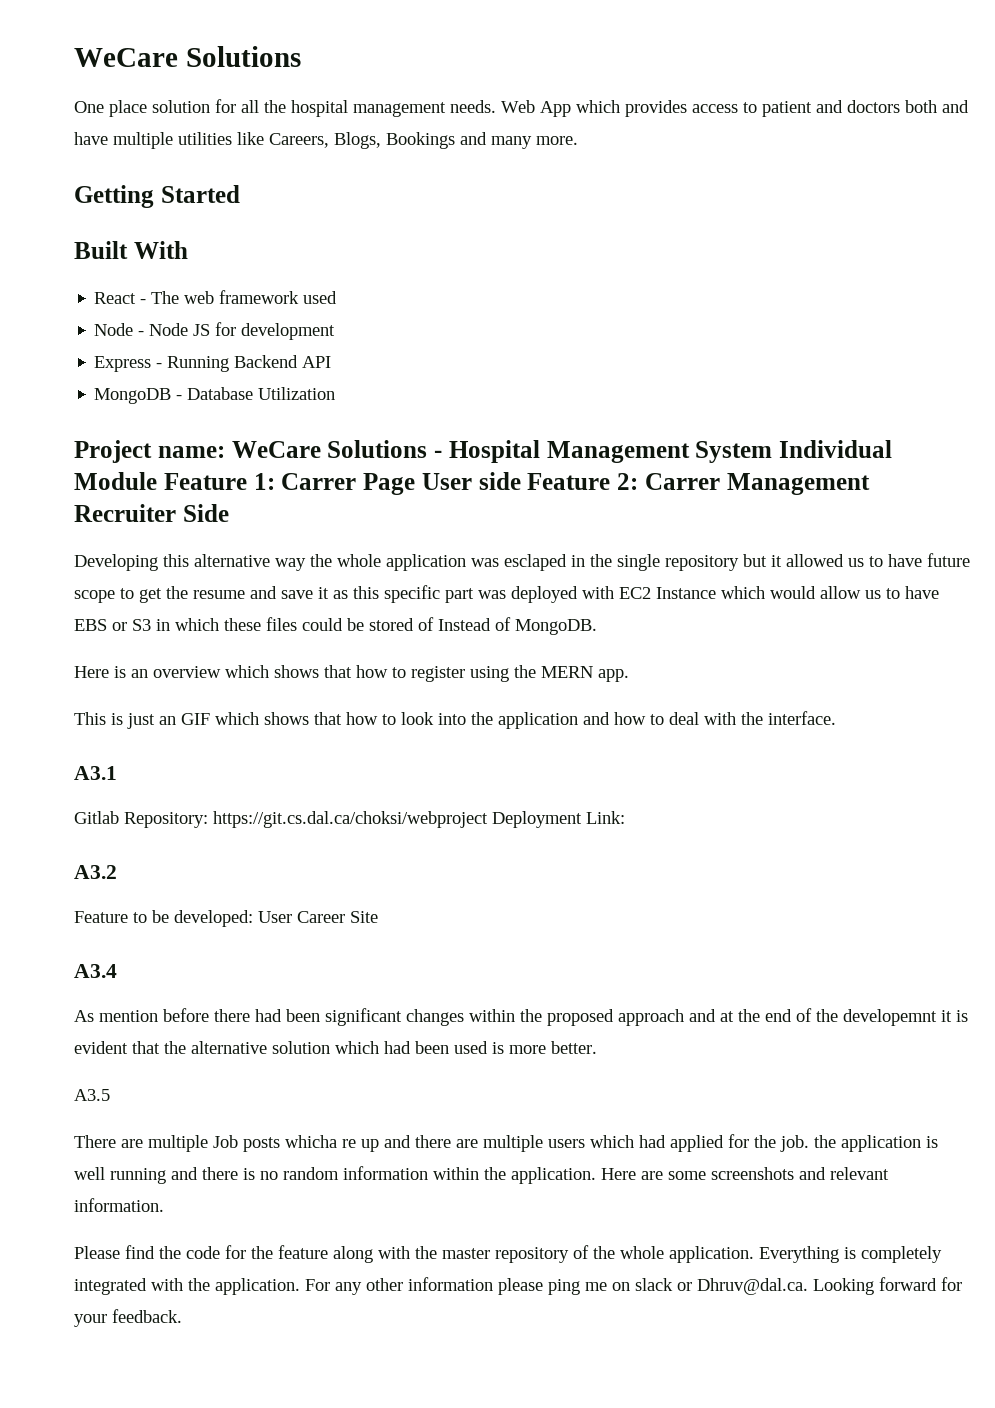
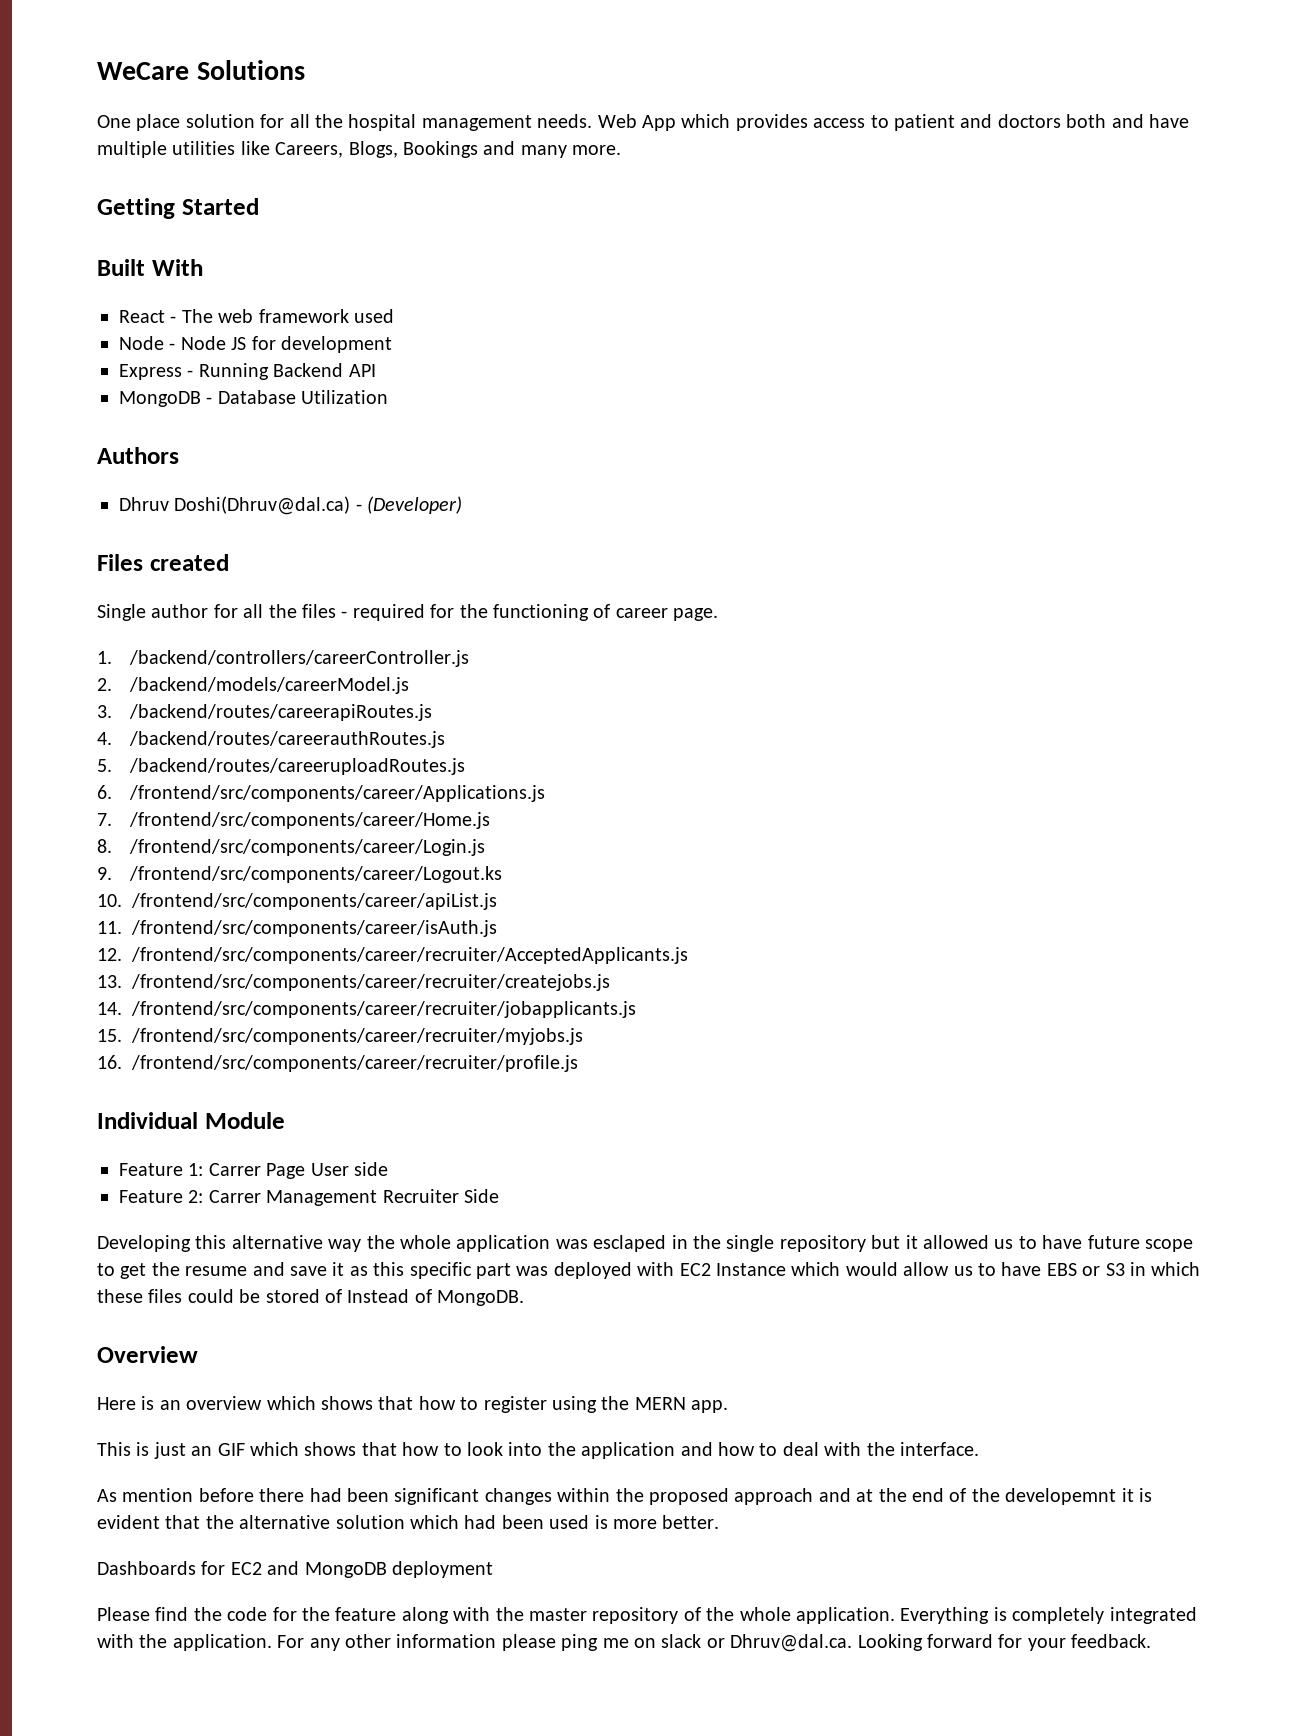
- Project name: WeCare Solutions - Hospital Management System Individual Module Feature 1: Carrer Page User side Feature 2: Carrer Management Recruiter Side
+ Authors
+ Dhruv Doshi(Dhruv@dal.ca) - (Developer)
+ Files created
+ Single author for all the files - required for the functioning of career page.
+ 1. /backend/controllers/careerController.js
+ 2. /backend/models/careerModel.js
+ 3. /backend/routes/careerapiRoutes.js
+ 4. /backend/routes/careerauthRoutes.js
+ 5. /backend/routes/careeruploadRoutes.js
+ 6. /frontend/src/components/career/Applications.js
+ 7. /frontend/src/components/career/Home.js
+ 8. /frontend/src/components/career/Login.js
+ 9. /frontend/src/components/career/Logout.ks
+ 10. /frontend/src/components/career/apiList.js
+ 11. /frontend/src/components/career/isAuth.js
+ 12. /frontend/src/components/career/recruiter/AcceptedApplicants.js
+ 13. /frontend/src/components/career/recruiter/createjobs.js
+ 14. /frontend/src/components/career/recruiter/jobapplicants.js
+ 15. /frontend/src/components/career/recruiter/myjobs.js
+ 16. /frontend/src/components/career/recruiter/profile.js
+ Individual Module
+ Feature 1: Carrer Page User side
+ Feature 2: Carrer Management Recruiter Side
+ Overview
- A3.1
- Gitlab Repository: https://git.cs.dal.ca/choksi/webproject Deployment Link:
- A3.2
- Feature to be developed: User Career Site
- A3.4
- A3.5
- There are multiple Job posts whicha re up and there are multiple users which had applied for the job. the application is well running and there is no random information within the application. Here are some screenshots and relevant information.
+ Dashboards for EC2 and MongoDB deployment

